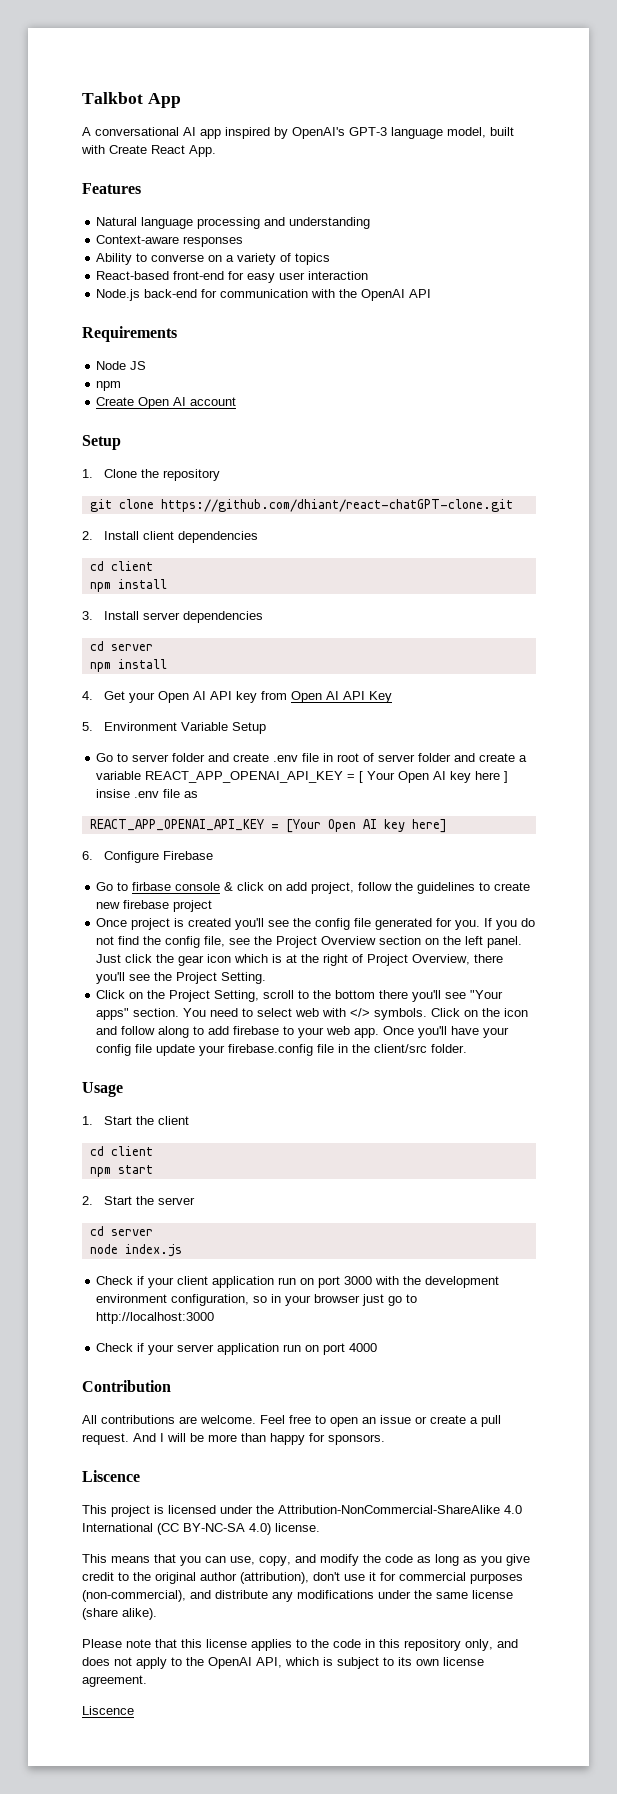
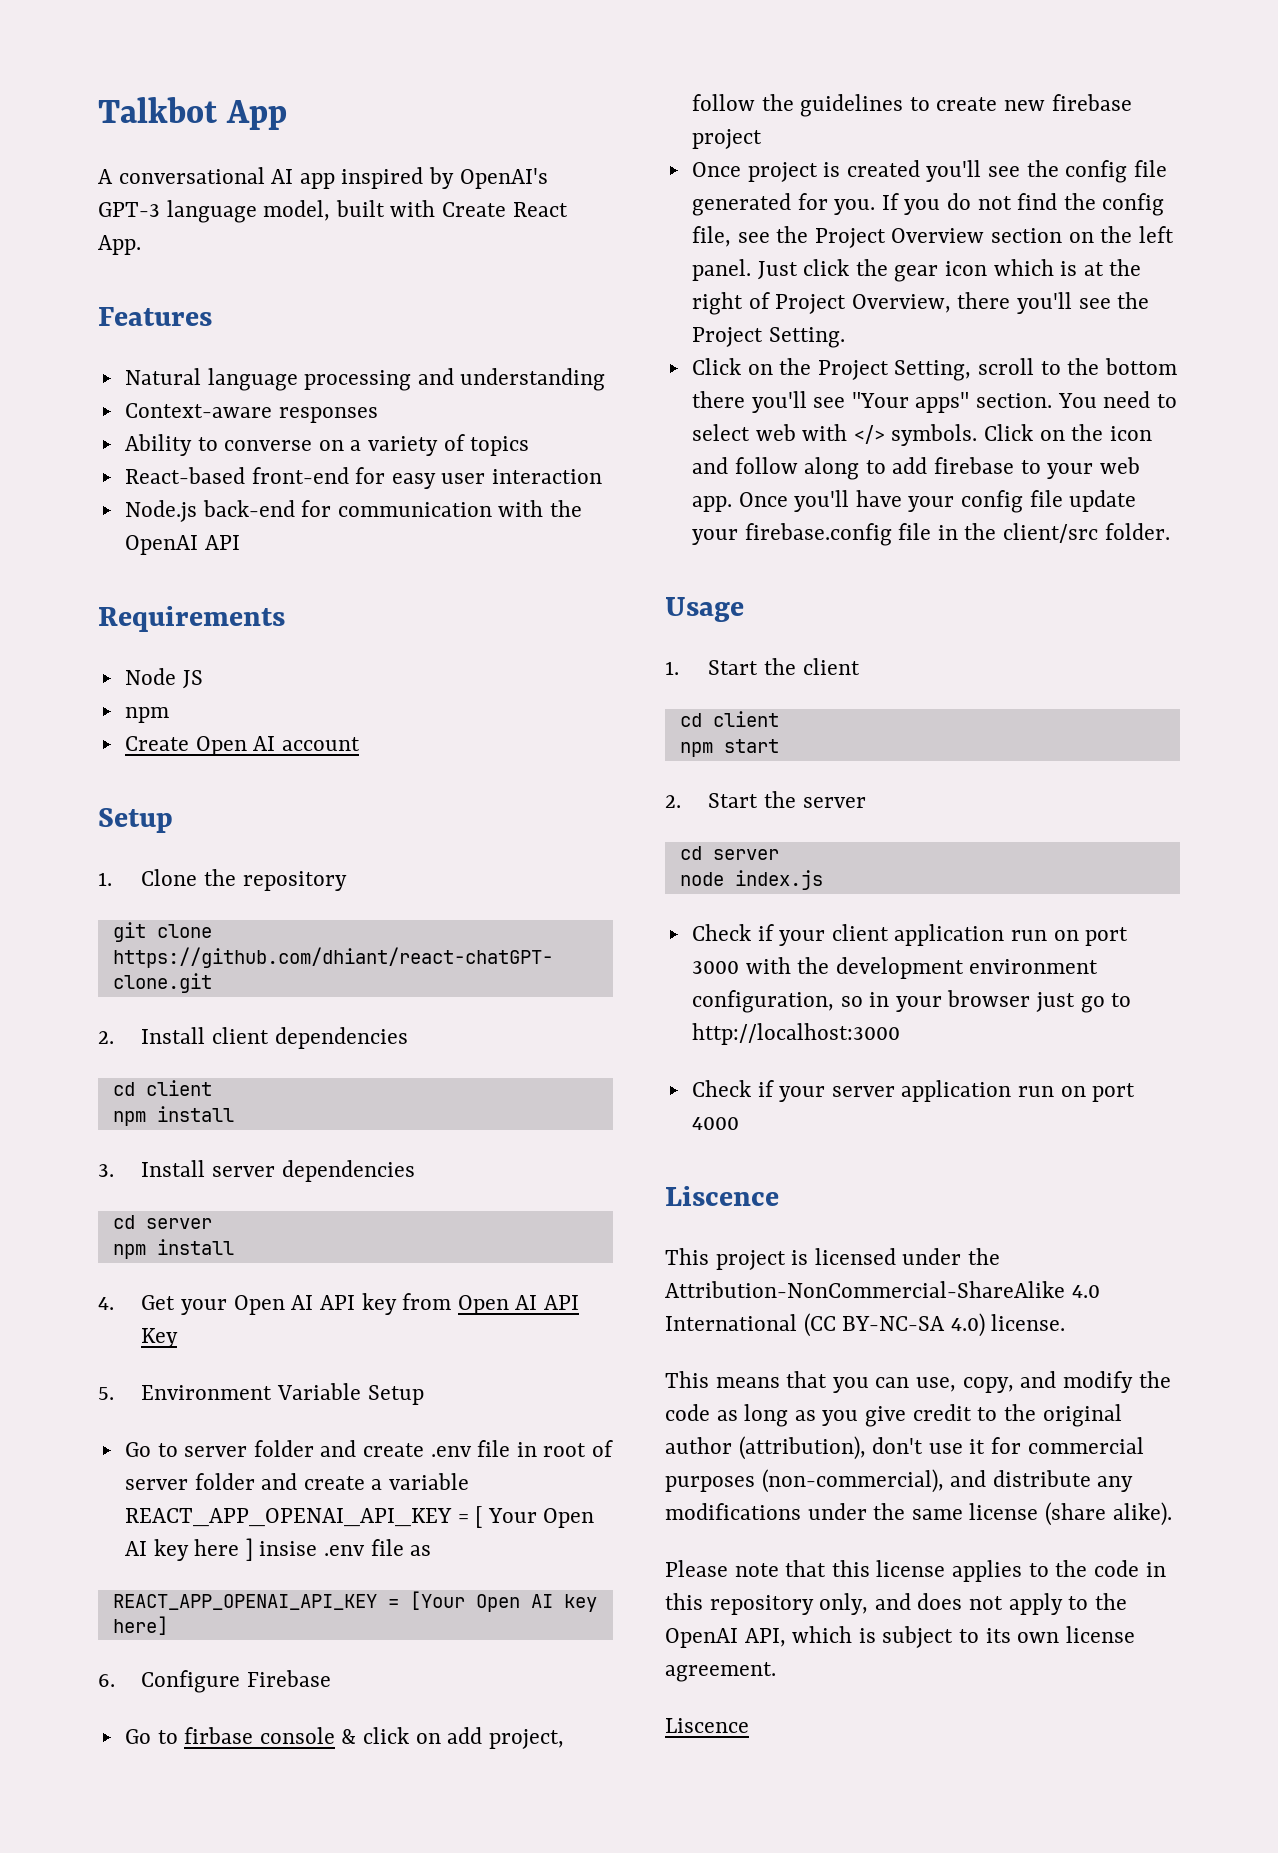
- Contribution
- All contributions are welcome. Feel free to open an issue or create a pull request. And I will be more than happy for sponsors.

